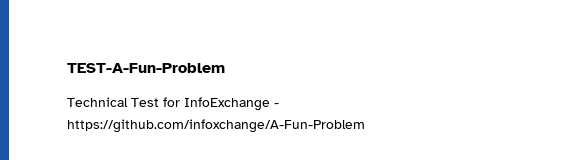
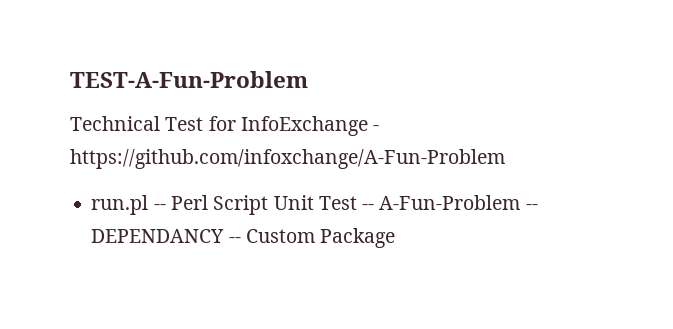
+ run.pl -- Perl Script Unit Test -- A-Fun-Problem -- DEPENDANCY -- Custom Package

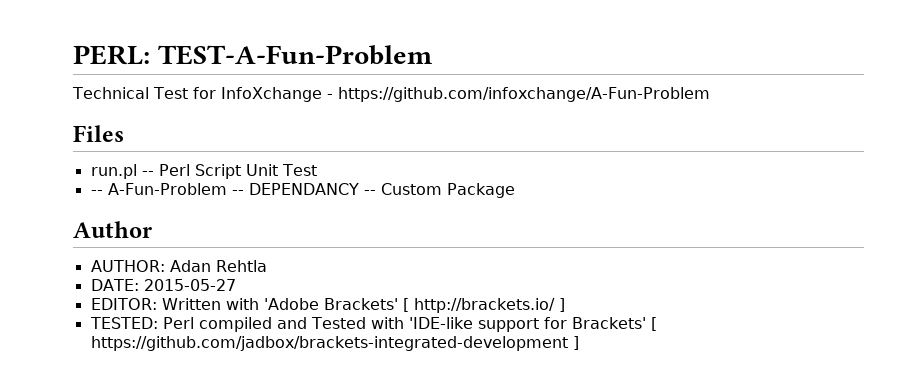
- TEST-A-Fun-Problem
+ PERL: TEST-A-Fun-Problem
- Technical Test for InfoExchange - https://github.com/infoxchange/A-Fun-Problem
+ Technical Test for InfoXchange - https://github.com/infoxchange/A-Fun-Problem
+ Files
- run.pl -- Perl Script Unit Test -- A-Fun-Problem -- DEPENDANCY -- Custom Package
+ run.pl -- Perl Script Unit Test
+ -- A-Fun-Problem -- DEPENDANCY -- Custom Package
+ Author
+ AUTHOR: Adan Rehtla
+ DATE: 2015-05-27
+ EDITOR: Written with 'Adobe Brackets' [ http://brackets.io/ ]
+ TESTED: Perl compiled and Tested with 'IDE-like support for Brackets' [ https://github.com/jadbox/brackets-integrated-development ]

